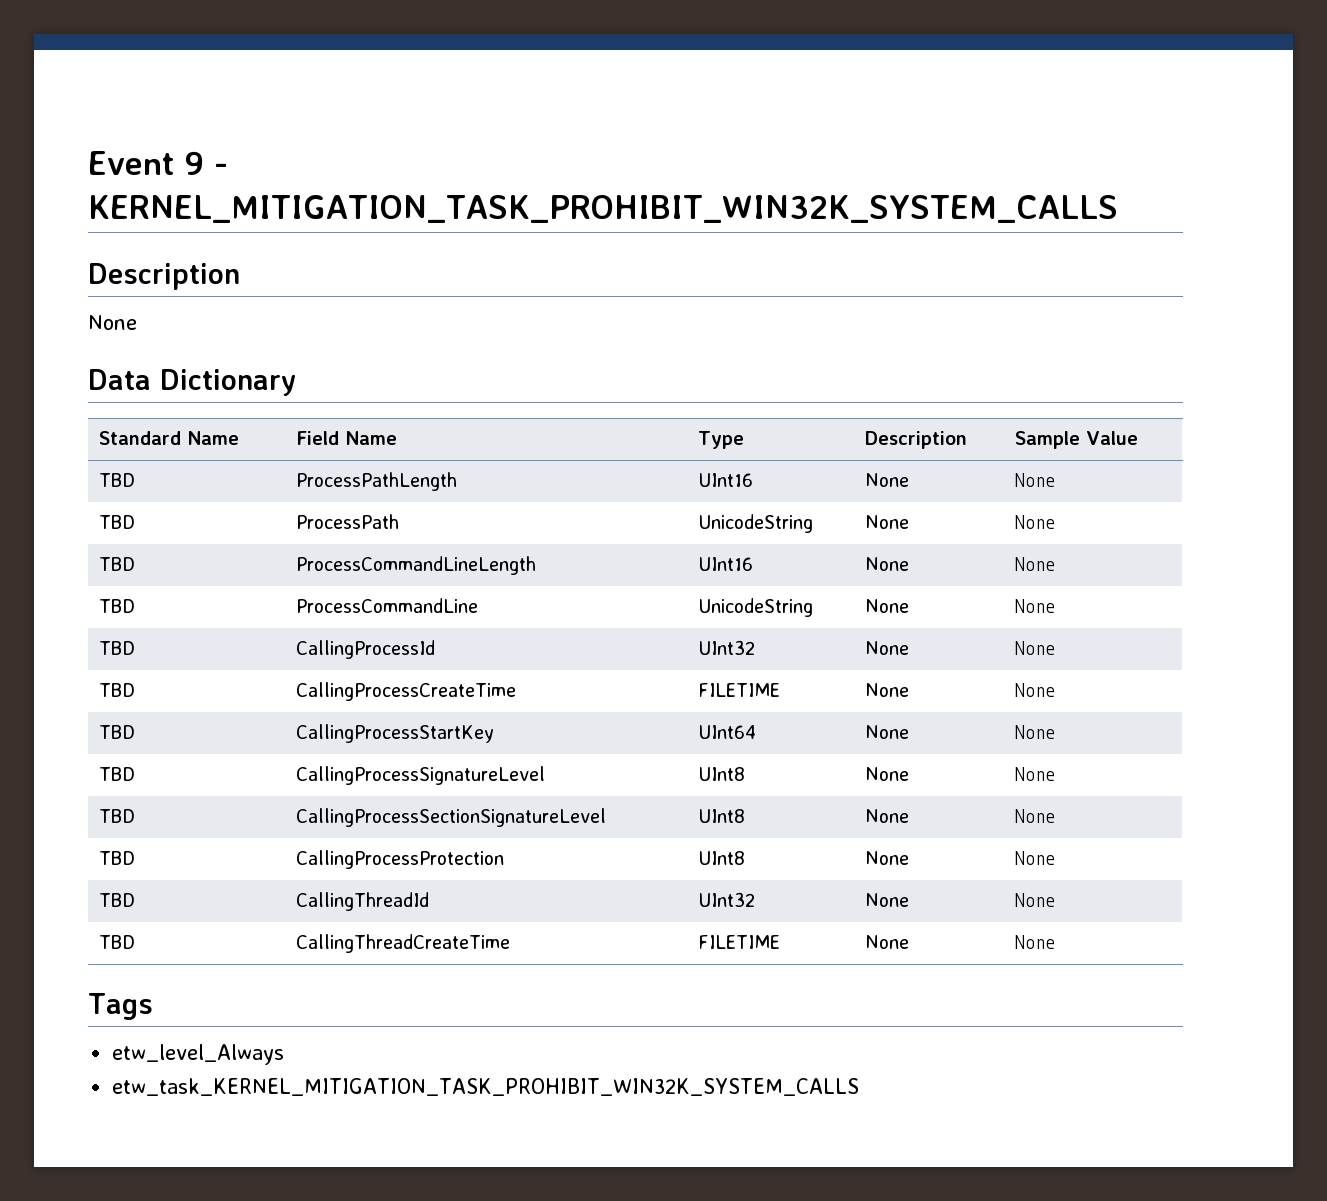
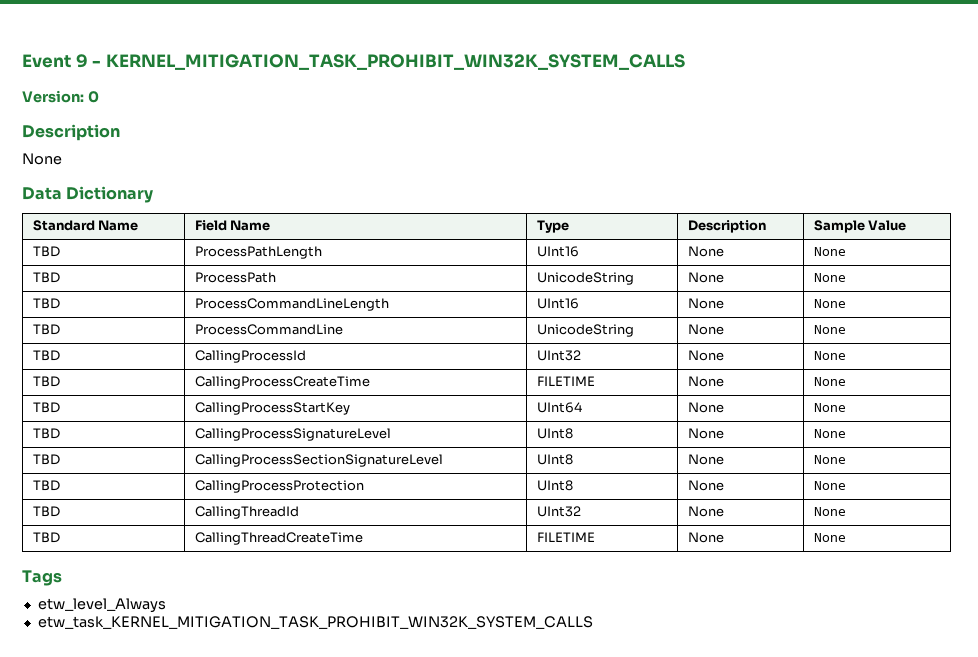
+ Version: 0

